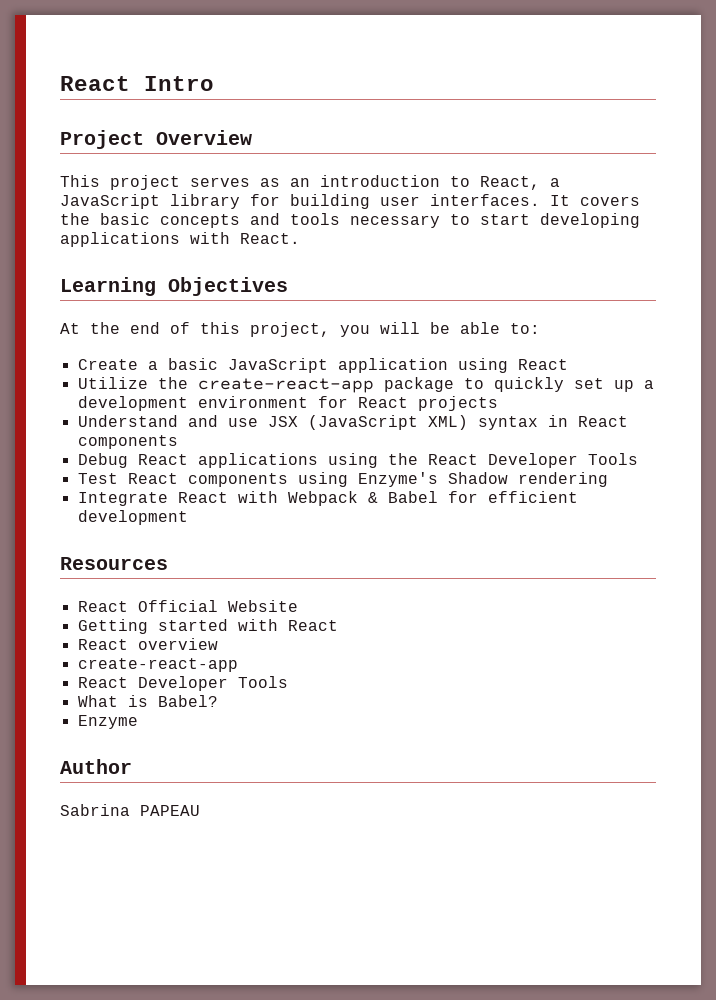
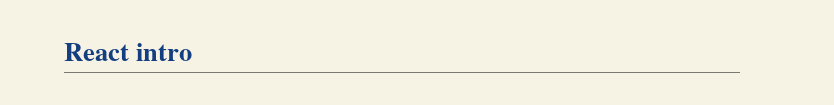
- React Intro
- Project Overview
- This project serves as an introduction to React, a JavaScript library for building user interfaces. It covers the basic concepts and tools necessary to start developing applications with React.
- Learning Objectives
- At the end of this project, you will be able to:
- Create a basic JavaScript application using React
- Utilize the create-react-app package to quickly set up a development environment for React projects
- Understand and use JSX (JavaScript XML) syntax in React components
- Debug React applications using the React Developer Tools
- Test React components using Enzyme's Shadow rendering
- Integrate React with Webpack & Babel for efficient development
- Resources
- React Official Website
- Getting started with React
- React overview
- create-react-app
- React Developer Tools
- What is Babel?
- Enzyme
- Author
- Sabrina PAPEAU
+ React intro

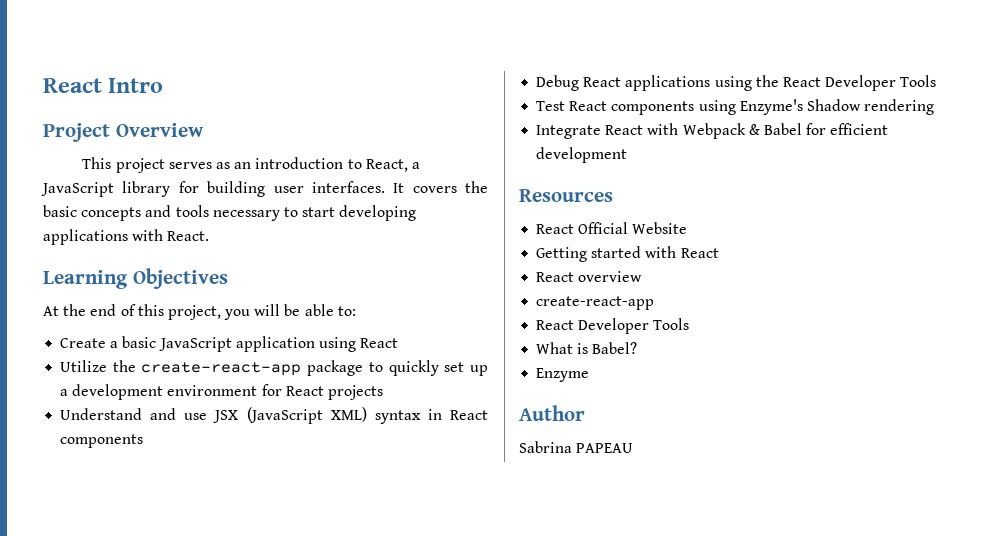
- React intro
+ React Intro
+ Project Overview
+ This project serves as an introduction to React, a JavaScript library for building user interfaces. It covers the basic concepts and tools necessary to start developing applications with React.
+ Learning Objectives
+ At the end of this project, you will be able to:
+ Create a basic JavaScript application using React
+ Utilize the create-react-app package to quickly set up a development environment for React projects
+ Understand and use JSX (JavaScript XML) syntax in React components
+ Debug React applications using the React Developer Tools
+ Test React components using Enzyme's Shadow rendering
+ Integrate React with Webpack & Babel for efficient development
+ Resources
+ React Official Website
+ Getting started with React
+ React overview
+ create-react-app
+ React Developer Tools
+ What is Babel?
+ Enzyme
+ Author
+ Sabrina PAPEAU

